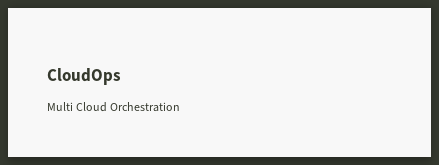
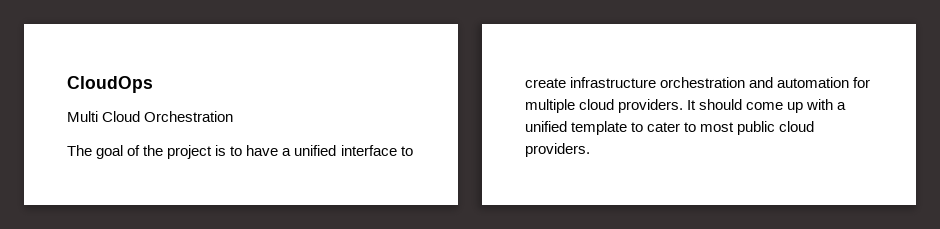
+ The goal of the project is to have a unified interface to create infrastructure orchestration and automation for multiple cloud providers. It should come up with a unified template to cater to most public cloud providers.

